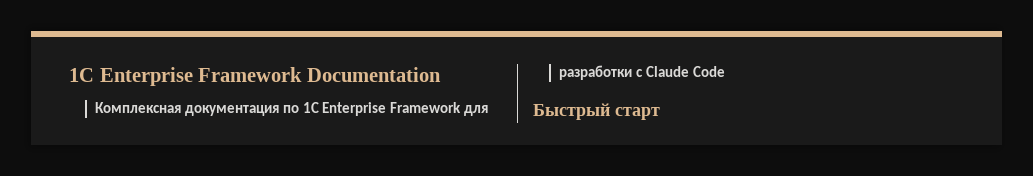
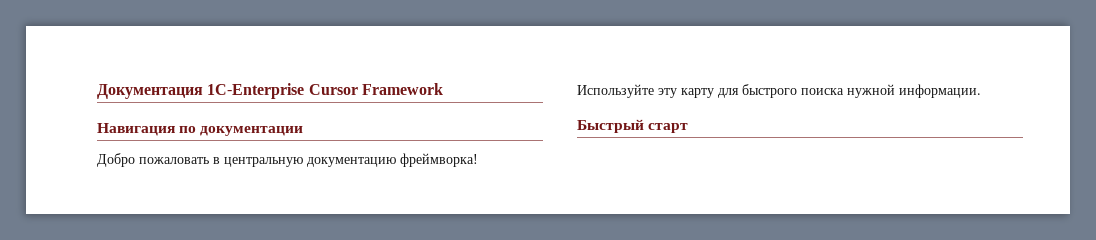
- 1C Enterprise Framework Documentation
- Комплексная документация по 1C Enterprise Framework для разработки с Claude Code
+ Документация 1C-Enterprise Cursor Framework
+ Навигация по документации
+ Добро пожаловать в центральную документацию фреймворка! Используйте эту карту для быстрого поиска нужной информации.

